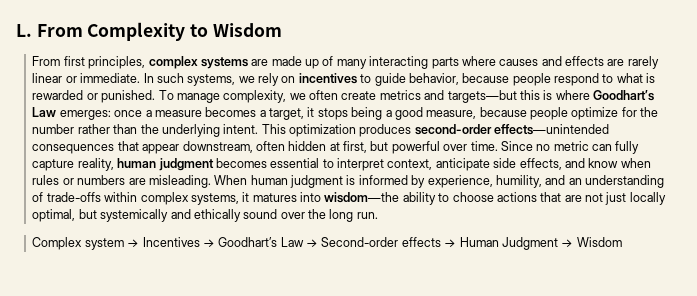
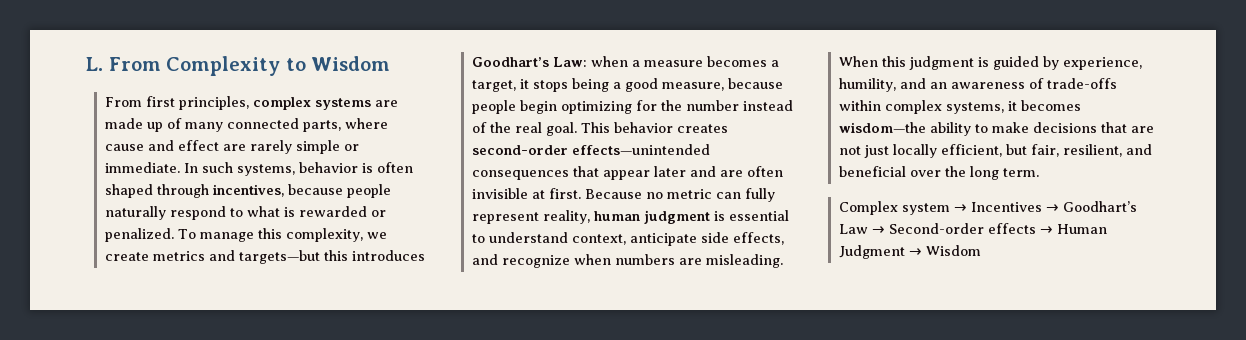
- From first principles, complex systems are made up of many interacting parts where causes and effects are rarely linear or immediate.
+ From first principles, complex systems are made up of many connected parts, where cause and effect are rarely simple or immediate.
- In such systems, we rely on incentives to guide behavior, because people respond to what is rewarded or punished.
+ In such systems, behavior is often shaped through incentives, because people naturally respond to what is rewarded or penalized.
- To manage complexity, we often create metrics and targets—but this is where Goodhart’s Law emerges: once a measure becomes a target, it stops being a good measure, because people optimize for the number rather than the underlying intent. This optimization produces second-order effects—unintended consequences that appear downstream, often hidden at first, but powerful over time. Since no metric can fully capture reality, human judgment becomes essential to interpret context, anticipate side effects, and know when rules or numbers are misleading.
+ To manage this complexity, we create metrics and targets—but this introduces Goodhart’s Law: when a measure becomes a target, it stops being a good measure, because people begin optimizing for the number instead of the real goal. This behavior creates second-order effects—unintended consequences that appear later and are often invisible at first. Because no metric can fully represent reality, human judgment is essential to understand context, anticipate side effects, and recognize when numbers are misleading.
- When human judgment is informed by experience, humility, and an understanding of trade-offs within complex systems, it matures into wisdom—the ability to choose actions that are not just locally optimal, but systemically and ethically sound over the long run.
+ When this judgment is guided by experience, humility, and an awareness of trade-offs within complex systems, it becomes wisdom—the ability to make decisions that are not just locally efficient, but fair, resilient, and beneficial over the long term.

